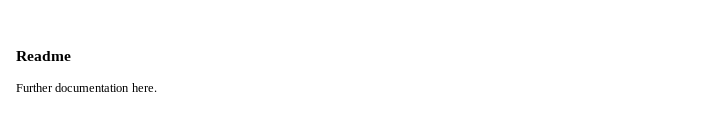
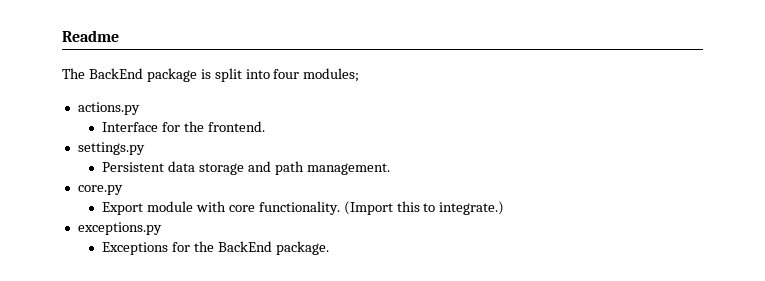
- Further documentation here.
+ The BackEnd package is split into four modules;
+ actions.py
+ Interface for the frontend.
+ settings.py
+ Persistent data storage and path management.
+ core.py
+ Export module with core functionality. (Import this to integrate.)
+ exceptions.py
+ Exceptions for the BackEnd package.

